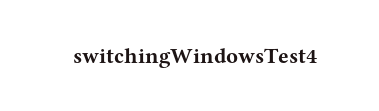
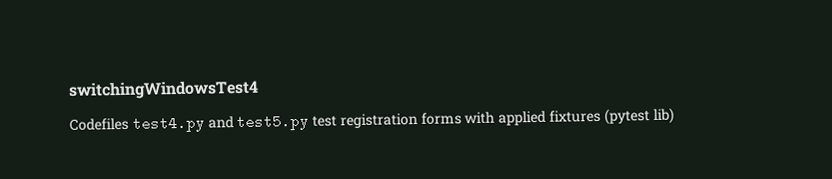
+ Codefiles test4.py and test5.py test registration forms with applied fixtures (pytest lib)

